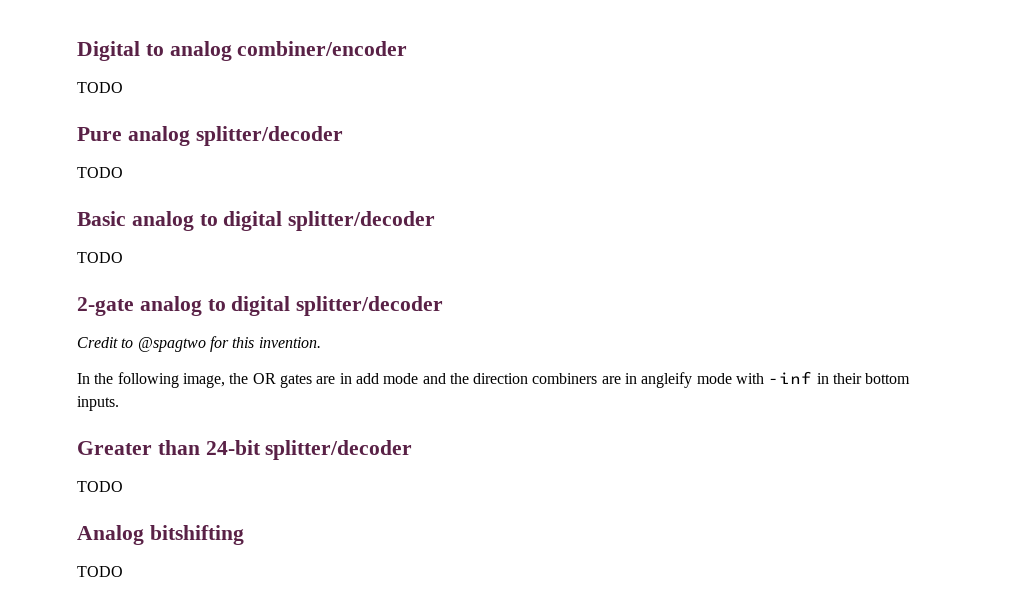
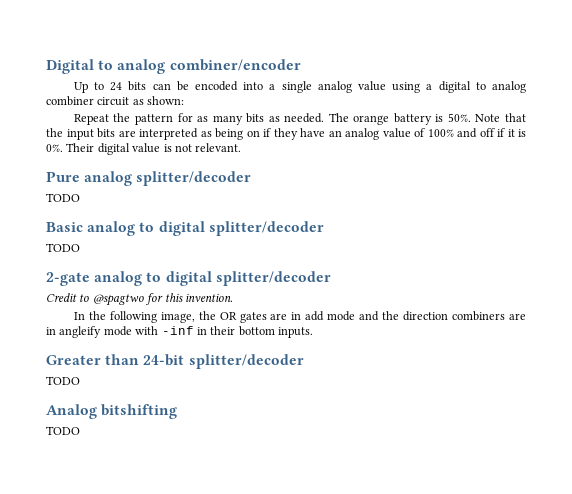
  Digital to analog combiner/encoder
- TODO
+ Up to 24 bits can be encoded into a single analog value using a digital to analog combiner circuit as shown:
+ Repeat the pattern for as many bits as needed. The orange battery is 50%. Note that the input bits are interpreted as being on if they have an analog value of 100% and off if it is 0%. Their digital value is not relevant.

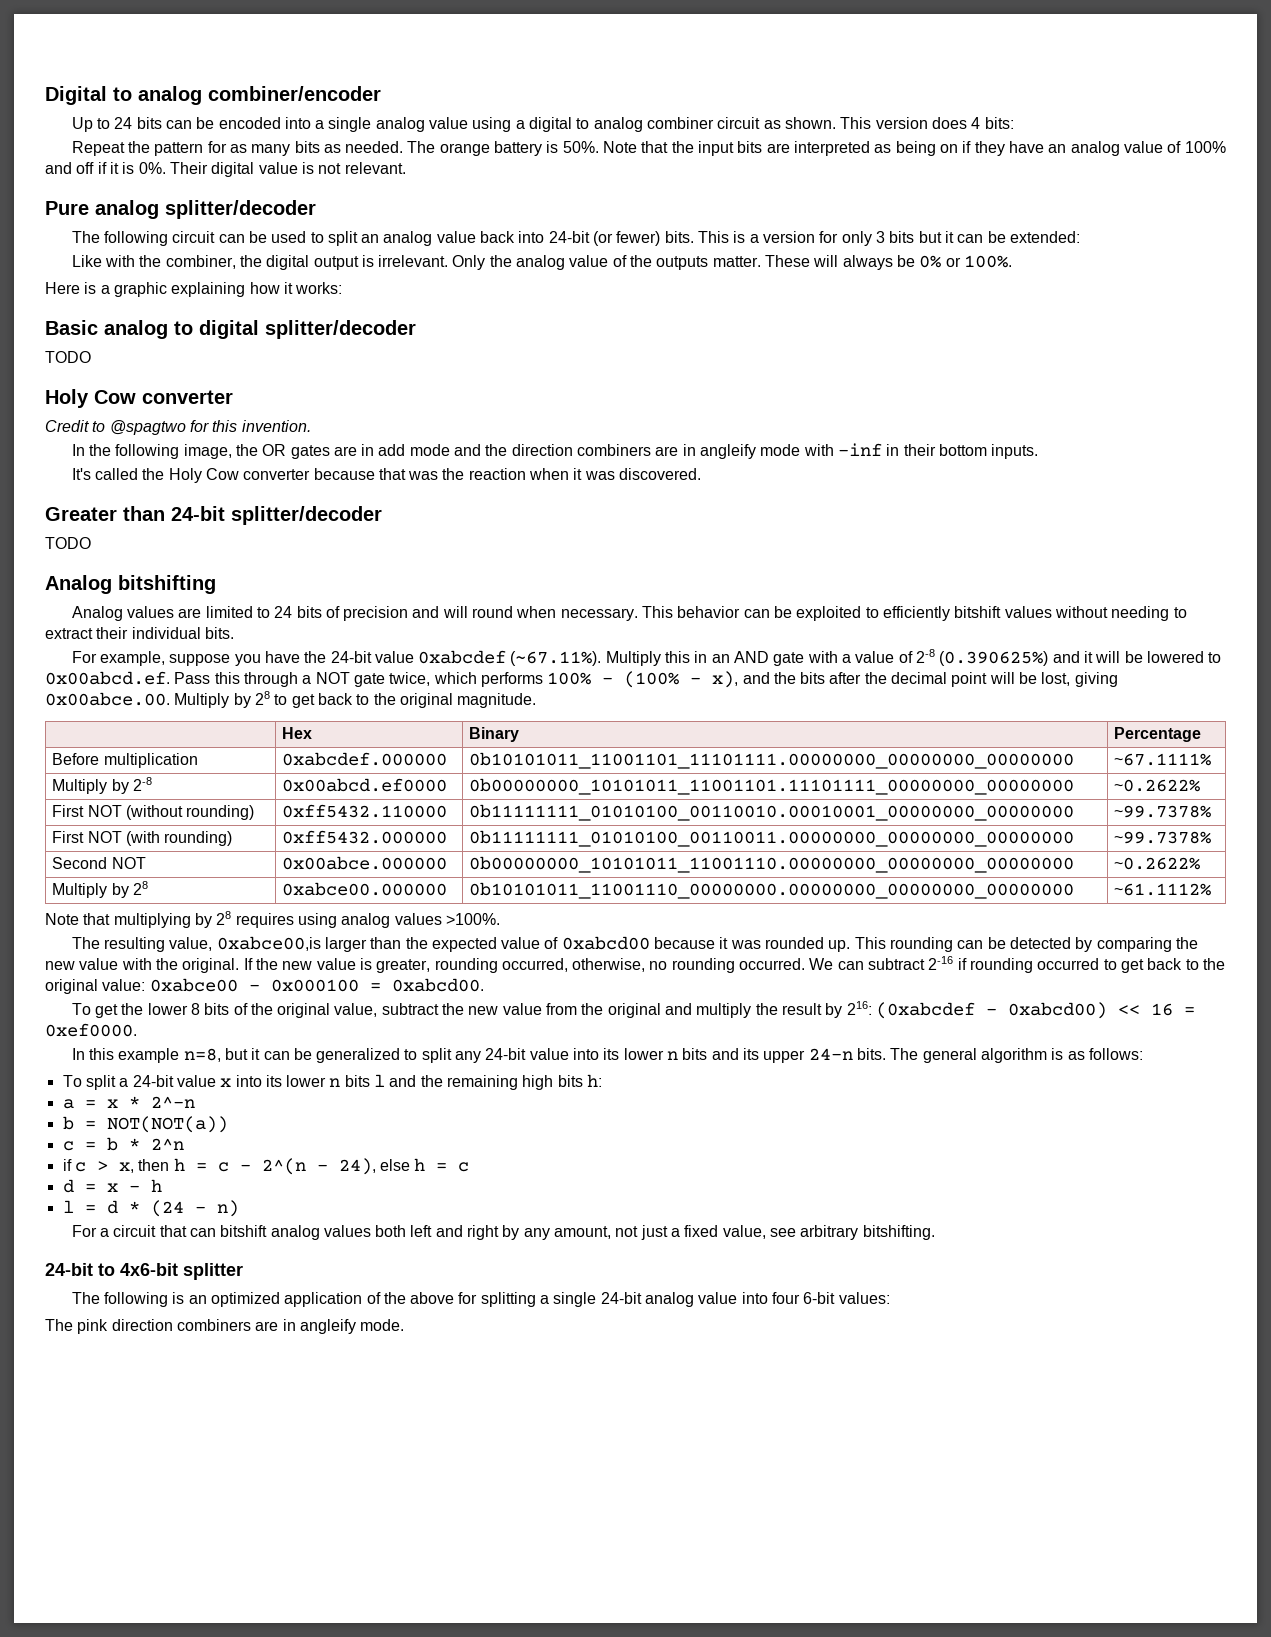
- Up to 24 bits can be encoded into a single analog value using a digital to analog combiner circuit as shown:
+ Up to 24 bits can be encoded into a single analog value using a digital to analog combiner circuit as shown. This version does 4 bits:
  Pure analog splitter/decoder
- TODO
+ The following circuit can be used to split an analog value back into 24-bit (or fewer) bits. This is a version for only 3 bits but it can be extended:
+ Like with the combiner, the digital output is irrelevant. Only the analog value of the outputs matter. These will always be 0% or 100%.
+ Here is a graphic explaining how it works:
  Basic analog to digital splitter/decoder
  TODO
- 2-gate analog to digital splitter/decoder
+ Holy Cow converter
+ It's called the Holy Cow converter because that was the reaction when it was discovered.
  Analog bitshifting
- TODO
+ Analog values are limited to 24 bits of precision and will round when necessary. This behavior can be exploited to efficiently bitshift values without needing to extract their individual bits.
+ For example, suppose you have the 24-bit value 0xabcdef (~67.11%). Multiply this in an AND gate with a value of 2-8 (0.390625%) and it will be lowered to 0x00abcd.ef. Pass this through a NOT gate twice, which performs 100% - (100% - x), and the bits after the decimal point will be lost, giving 0x00abce.00. Multiply by 28 to get back to the original magnitude.
+ | Hex | Binary | Percentage
+ Before multiplication | 0xabcdef.000000 | 0b10101011_11001101_11101111.00000000_00000000_00000000 | ~67.1111%
+ Multiply by 2-8 | 0x00abcd.ef0000 | 0b00000000_10101011_11001101.11101111_00000000_00000000 | ~0.2622%
+ First NOT (without rounding) | 0xff5432.110000 | 0b11111111_01010100_00110010.00010001_00000000_00000000 | ~99.7378%
+ First NOT (with rounding) | 0xff5432.000000 | 0b11111111_01010100_00110011.00000000_00000000_00000000 | ~99.7378%
+ Second NOT | 0x00abce.000000 | 0b00000000_10101011_11001110.00000000_00000000_00000000 | ~0.2622%
+ Multiply by 28 | 0xabce00.000000 | 0b10101011_11001110_00000000.00000000_00000000_00000000 | ~61.1112%
+ Note that multiplying by 28 requires using analog values >100%.
+ The resulting value, 0xabce00,is larger than the expected value of 0xabcd00 because it was rounded up. This rounding can be detected by comparing the new value with the original. If the new value is greater, rounding occurred, otherwise, no rounding occurred. We can subtract 2-16 if rounding occurred to get back to the original value: 0xabce00 - 0x000100 = 0xabcd00.
+ To get the lower 8 bits of the original value, subtract the new value from the original and multiply the result by 216: (0xabcdef - 0xabcd00) << 16 = 0xef0000.
+ In this example n=8, but it can be generalized to split any 24-bit value into its lower n bits and its upper 24-n bits. The general algorithm is as follows:
+ To split a 24-bit value x into its lower n bits l and the remaining high bits h:
+ a = x * 2^-n
+ b = NOT(NOT(a))
+ c = b * 2^n
+ if c > x, then h = c - 2^(n - 24), else h = c
+ d = x - h
+ l = d * (24 - n)
+ For a circuit that can bitshift analog values both left and right by any amount, not just a fixed value, see arbitrary bitshifting.
+ 24-bit to 4x6-bit splitter
+ The following is an optimized application of the above for splitting a single 24-bit analog value into four 6-bit values:
+ The pink direction combiners are in angleify mode.

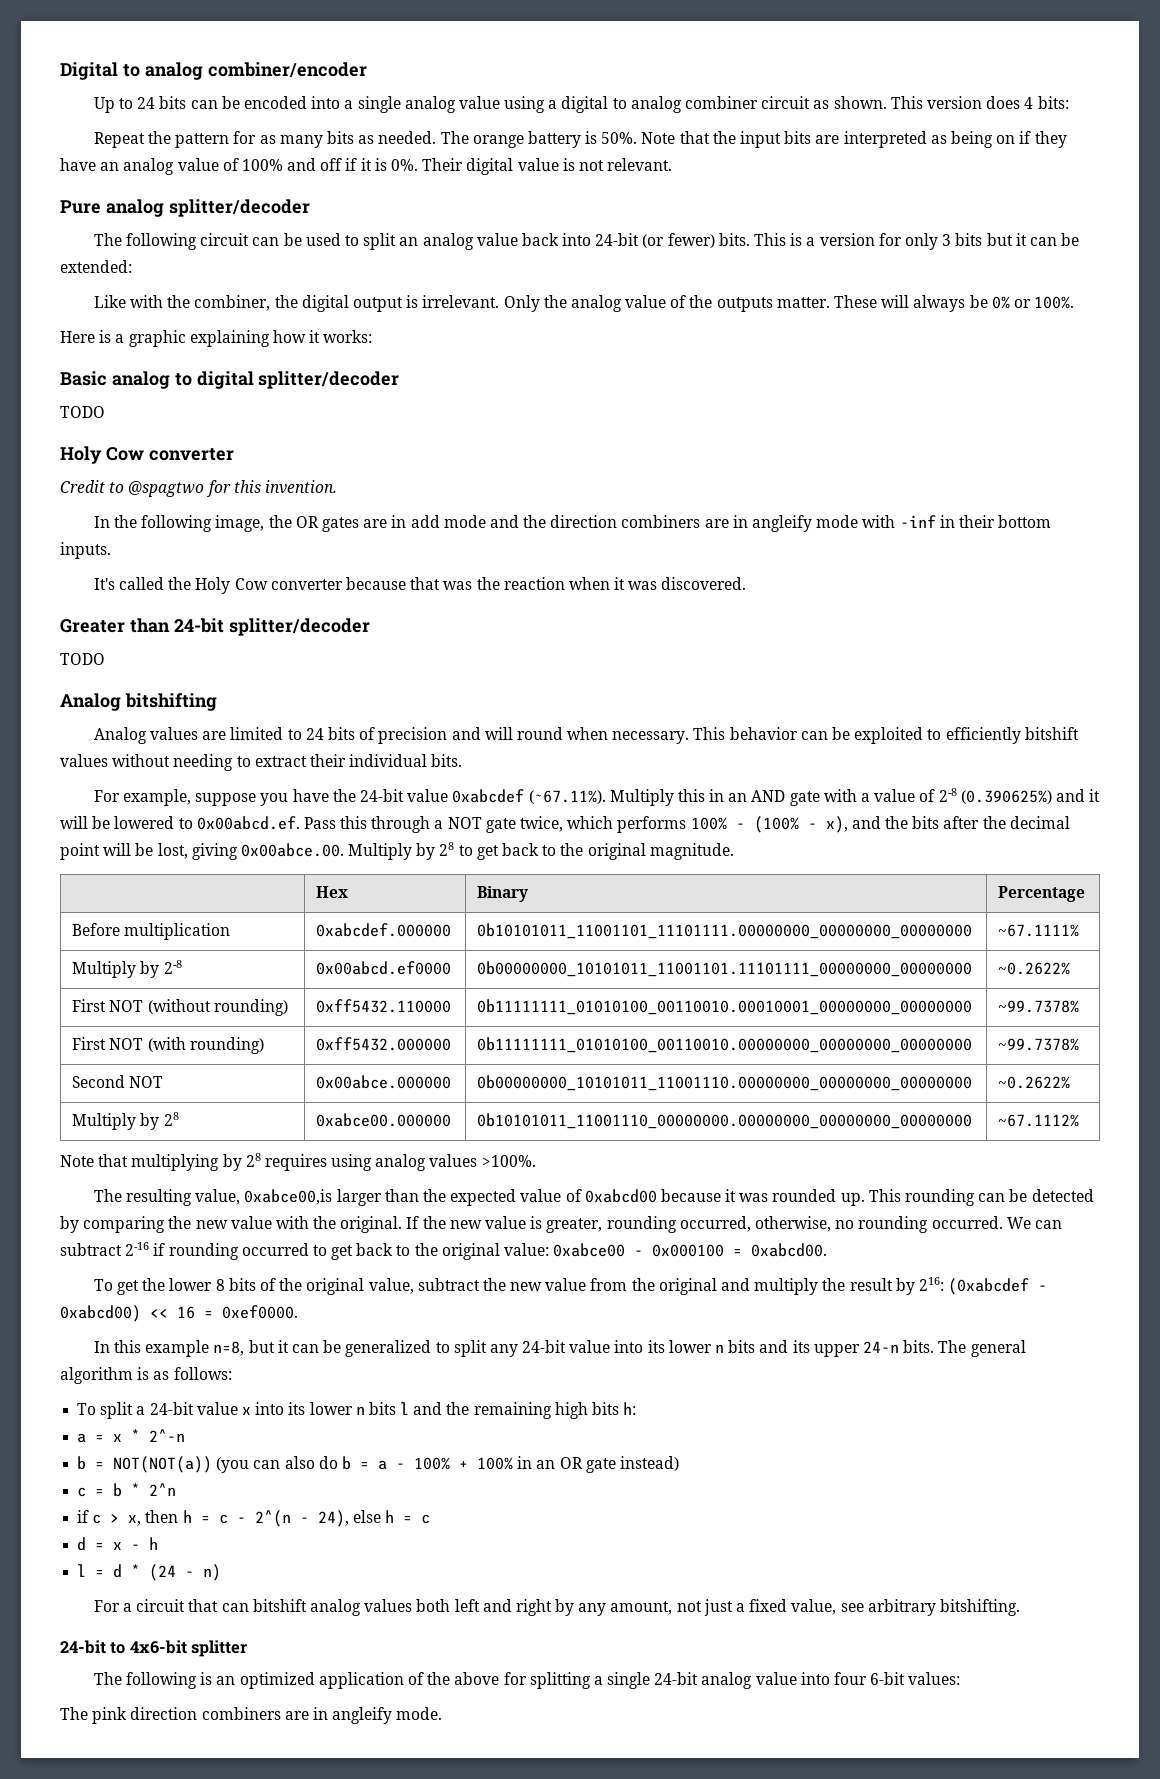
- First NOT (with rounding) | 0xff5432.000000 | 0b11111111_01010100_00110011.00000000_00000000_00000000 | ~99.7378%
+ First NOT (with rounding) | 0xff5432.000000 | 0b11111111_01010100_00110010.00000000_00000000_00000000 | ~99.7378%
- Multiply by 28 | 0xabce00.000000 | 0b10101011_11001110_00000000.00000000_00000000_00000000 | ~61.1112%
+ Multiply by 28 | 0xabce00.000000 | 0b10101011_11001110_00000000.00000000_00000000_00000000 | ~67.1112%
- b = NOT(NOT(a))
+ b = NOT(NOT(a)) (you can also do b = a - 100% + 100% in an OR gate instead)

